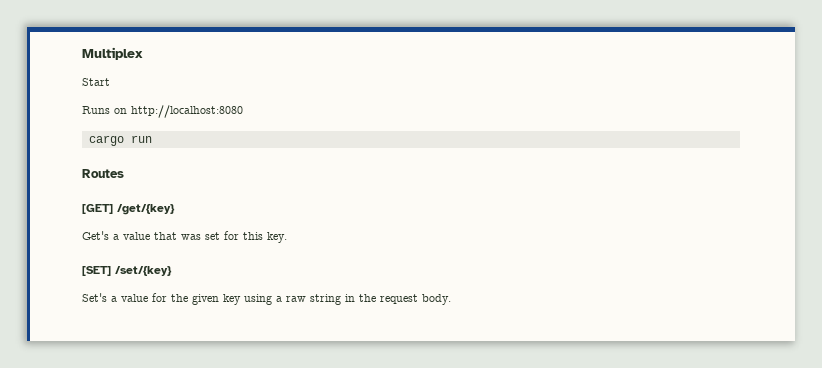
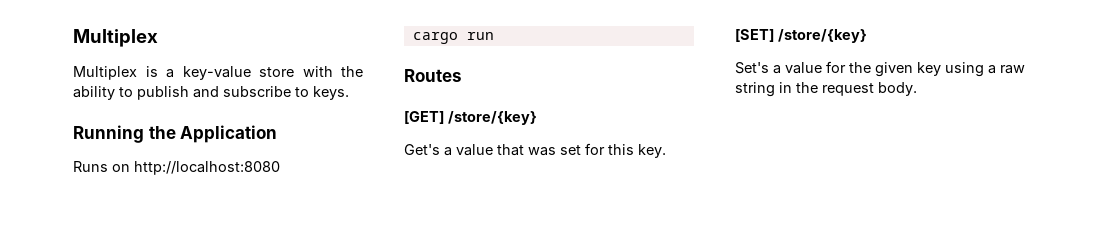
- Start
+ Multiplex is a key-value store with the ability to publish and subscribe to keys.
+ Running the Application
- [GET] /get/{key}
+ [GET] /store/{key}
- [SET] /set/{key}
+ [SET] /store/{key}

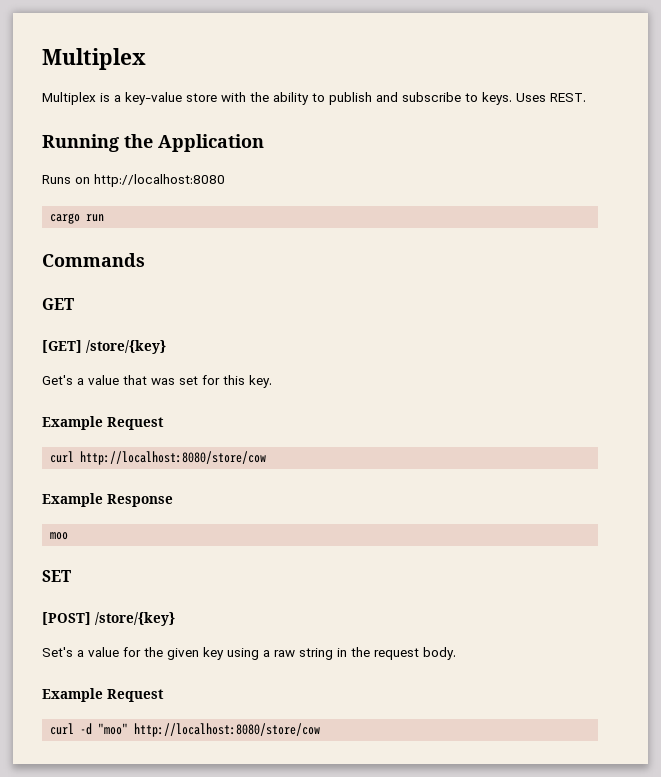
+ Uses REST.
- Routes
+ Commands
+ GET
  Get's a value that was set for this key.
- [SET] /store/{key}
+ Example Request
+ curl http://localhost:8080/store/cow
+ Example Response
+ moo
+ SET
+ [POST] /store/{key}
  Set's a value for the given key using a raw string in the request body.
+ Example Request
+ curl -d "moo" http://localhost:8080/store/cow

